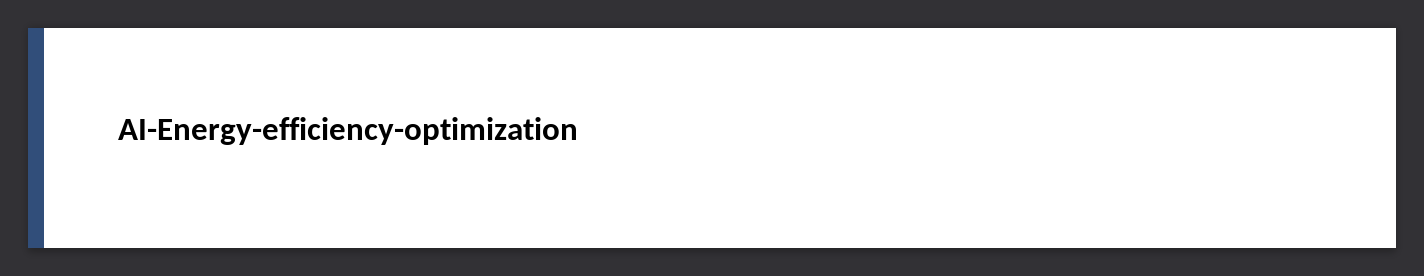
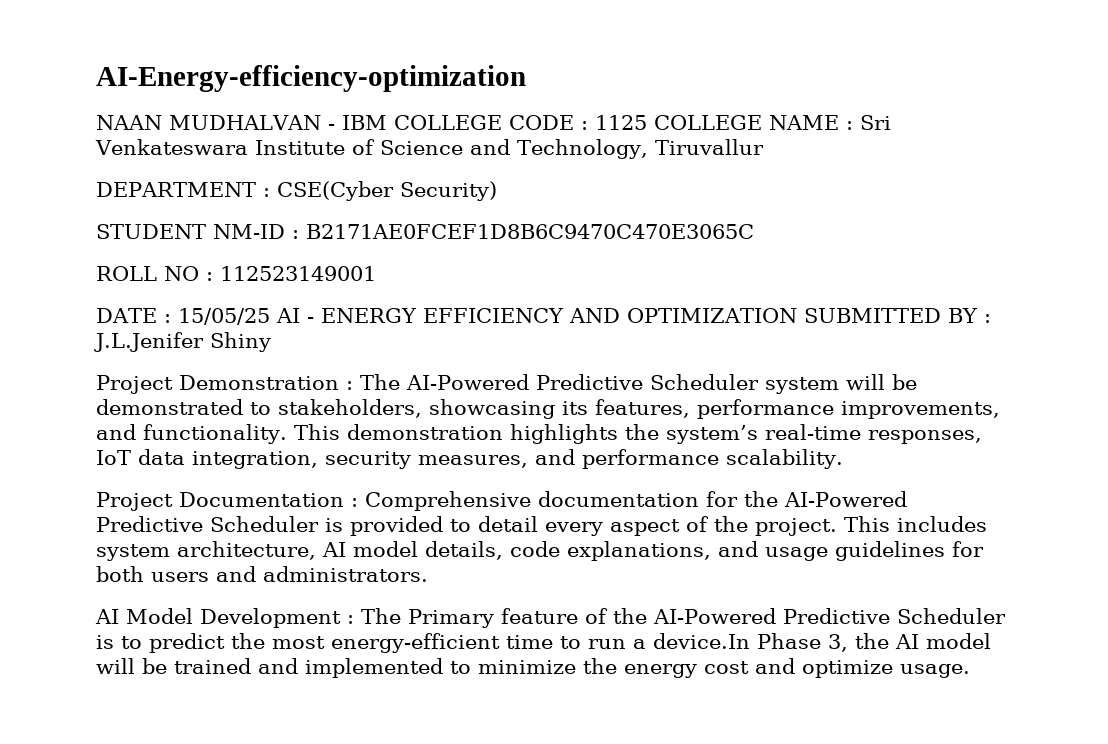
+ NAAN MUDHALVAN - IBM COLLEGE CODE : 1125 COLLEGE NAME : Sri Venkateswara Institute of Science and Technology, Tiruvallur
+ DEPARTMENT : CSE(Cyber Security)
+ STUDENT NM-ID : B2171AE0FCEF1D8B6C9470C470E3065C
+ ROLL NO : 112523149001
+ DATE : 15/05/25 AI - ENERGY EFFICIENCY AND OPTIMIZATION SUBMITTED BY : J.L.Jenifer Shiny
+ Project Demonstration : The AI-Powered Predictive Scheduler system will be demonstrated to stakeholders, showcasing its features, performance improvements, and functionality. This demonstration highlights the system’s real-time responses, IoT data integration, security measures, and performance scalability.
+ Project Documentation : Comprehensive documentation for the AI-Powered Predictive Scheduler is provided to detail every aspect of the project. This includes system architecture, AI model details, code explanations, and usage guidelines for both users and administrators.
+ AI Model Development : The Primary feature of the AI-Powered Predictive Scheduler is to predict the most energy-efficient time to run a device.In Phase 3, the AI model will be trained and implemented to minimize the energy cost and optimize usage.

